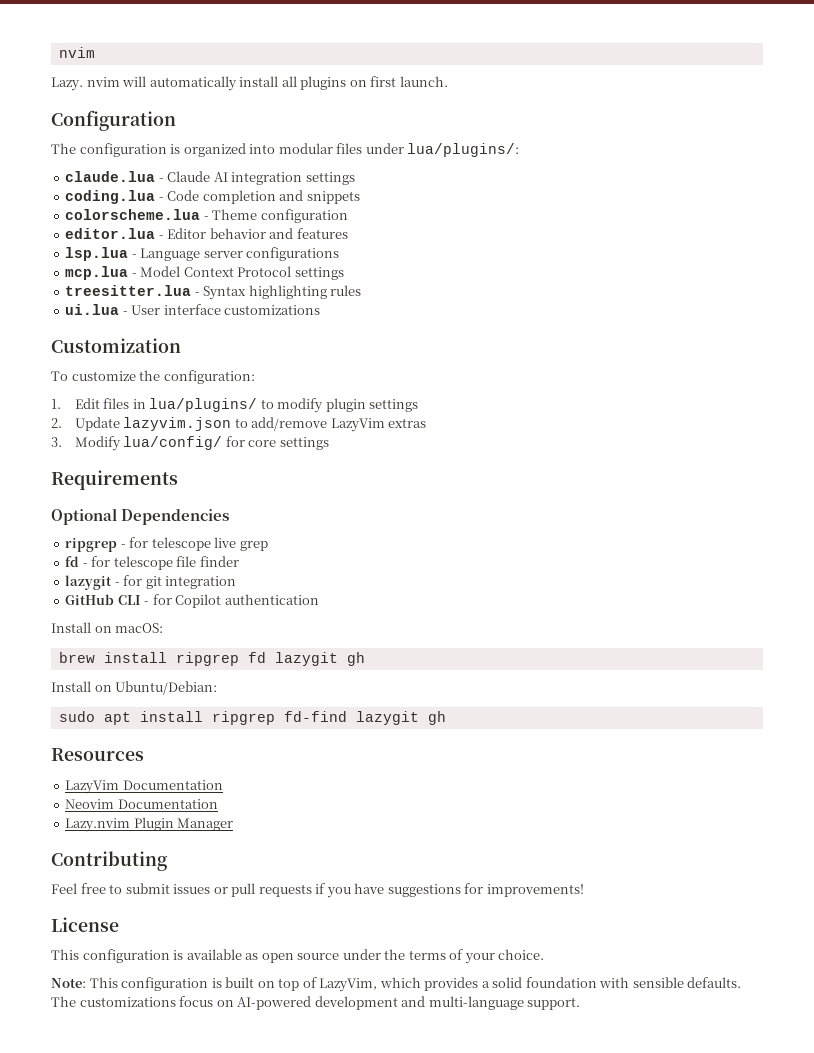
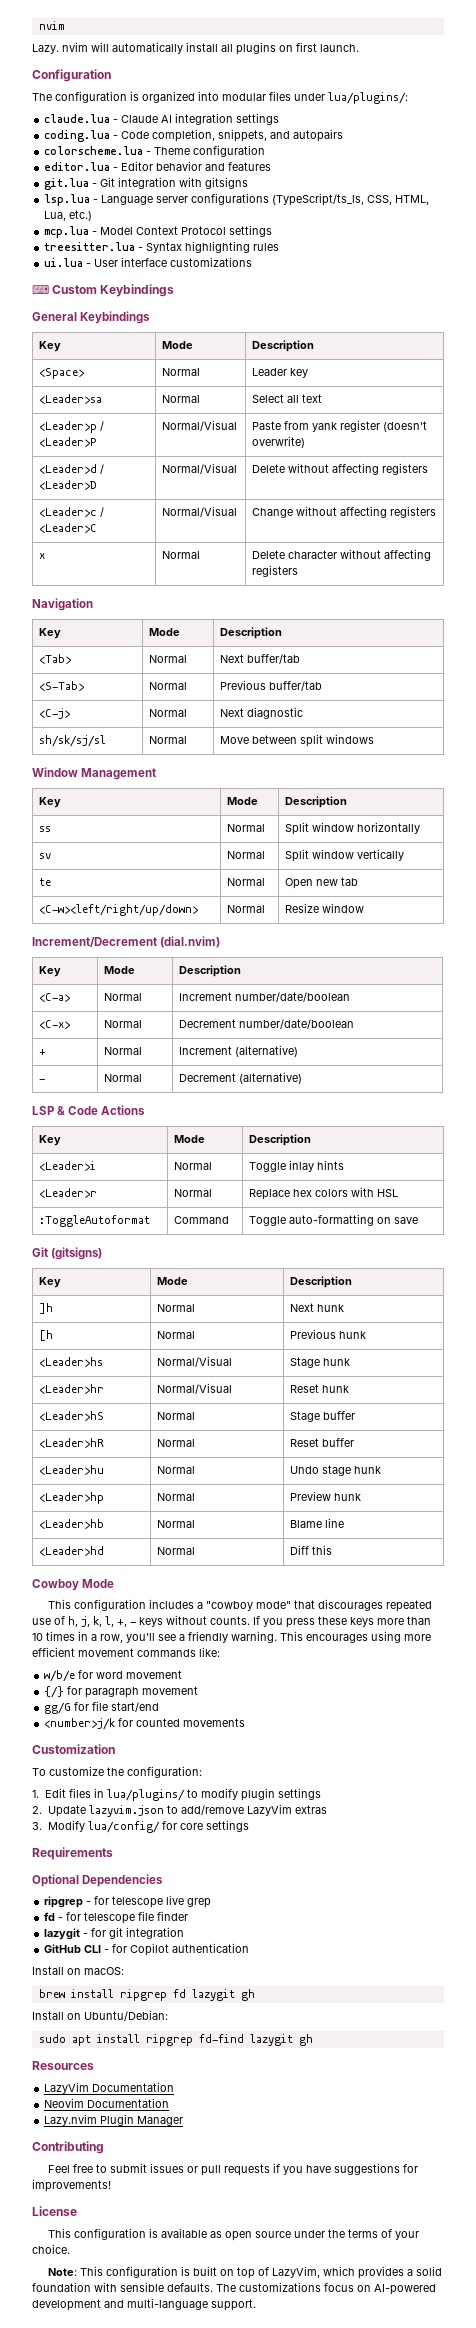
- coding.lua - Code completion and snippets
+ coding.lua - Code completion, snippets, and autopairs
+ git.lua - Git integration with gitsigns
- lsp.lua - Language server configurations
+ lsp.lua - Language server configurations (TypeScript/ts_ls, CSS, HTML, Lua, etc.)
+ ⌨ Custom Keybindings
+ General Keybindings
+ Key | Mode | Description
+ <Space> | Normal | Leader key
+ <Leader>sa | Normal | Select all text
+ <Leader>p / <Leader>P | Normal/Visual | Paste from yank register (doesn't overwrite)
+ <Leader>d / <Leader>D | Normal/Visual | Delete without affecting registers
+ <Leader>c / <Leader>C | Normal/Visual | Change without affecting registers
+ x | Normal | Delete character without affecting registers
+ Navigation
+ Key | Mode | Description
+ <Tab> | Normal | Next buffer/tab
+ <S-Tab> | Normal | Previous buffer/tab
+ <C-j> | Normal | Next diagnostic
+ sh/sk/sj/sl | Normal | Move between split windows
+ Window Management
+ Key | Mode | Description
+ ss | Normal | Split window horizontally
+ sv | Normal | Split window vertically
+ te | Normal | Open new tab
+ <C-w><left/right/up/down> | Normal | Resize window
+ Increment/Decrement (dial.nvim)
+ Key | Mode | Description
+ <C-a> | Normal | Increment number/date/boolean
+ <C-x> | Normal | Decrement number/date/boolean
+ + | Normal | Increment (alternative)
+ - | Normal | Decrement (alternative)
+ LSP & Code Actions
+ Key | Mode | Description
+ <Leader>i | Normal | Toggle inlay hints
+ <Leader>r | Normal | Replace hex colors with HSL
+ :ToggleAutoformat | Command | Toggle auto-formatting on save
+ Git (gitsigns)
+ Key | Mode | Description
+ ]h | Normal | Next hunk
+ [h | Normal | Previous hunk
+ <Leader>hs | Normal/Visual | Stage hunk
+ <Leader>hr | Normal/Visual | Reset hunk
+ <Leader>hS | Normal | Stage buffer
+ <Leader>hR | Normal | Reset buffer
+ <Leader>hu | Normal | Undo stage hunk
+ <Leader>hp | Normal | Preview hunk
+ <Leader>hb | Normal | Blame line
+ <Leader>hd | Normal | Diff this
+ Cowboy Mode
+ This configuration includes a "cowboy mode" that discourages repeated use of h, j, k, l, +, - keys without counts. If you press these keys more than 10 times in a row, you'll see a friendly warning. This encourages using more efficient movement commands like:
+ w/b/e for word movement
+ {/} for paragraph movement
+ gg/G for file start/end
+ <number>j/k for counted movements

